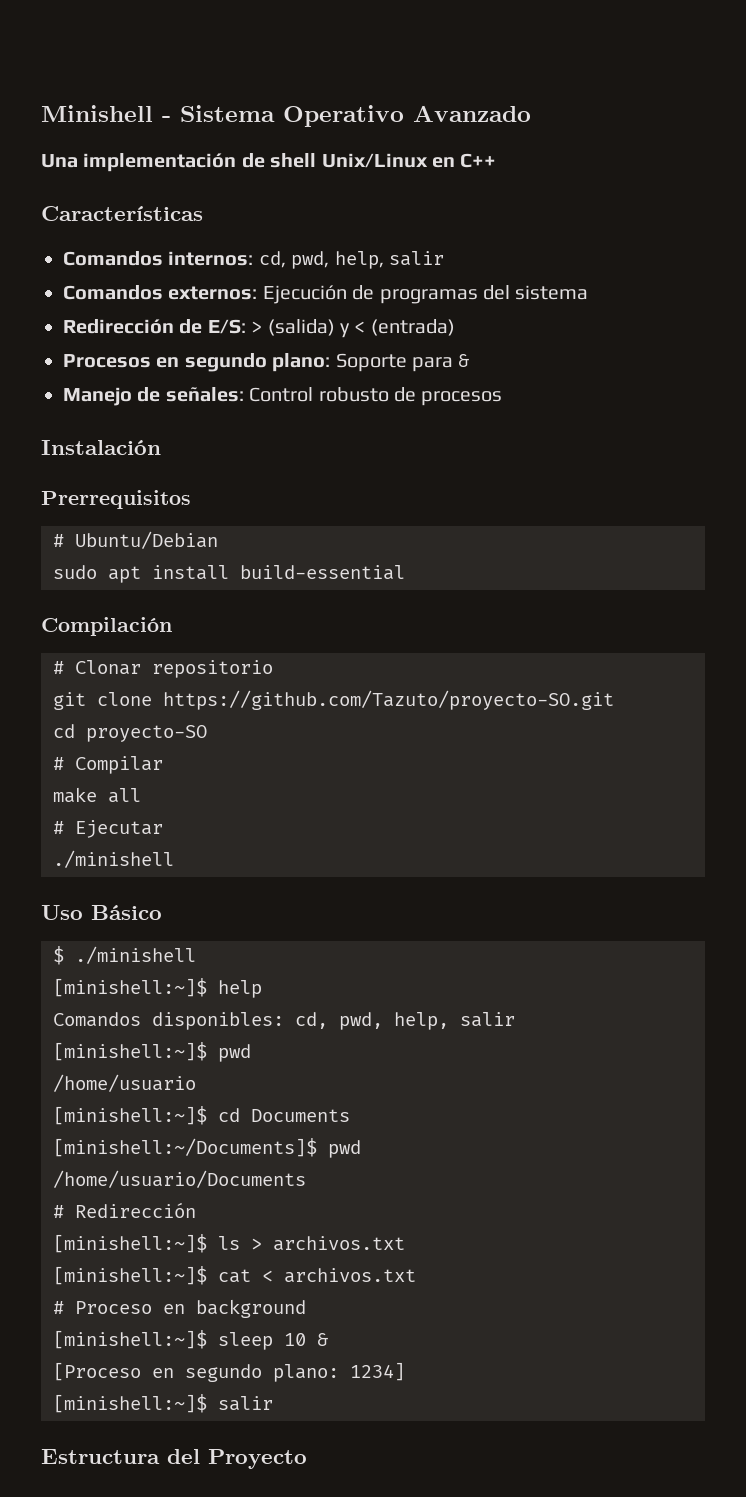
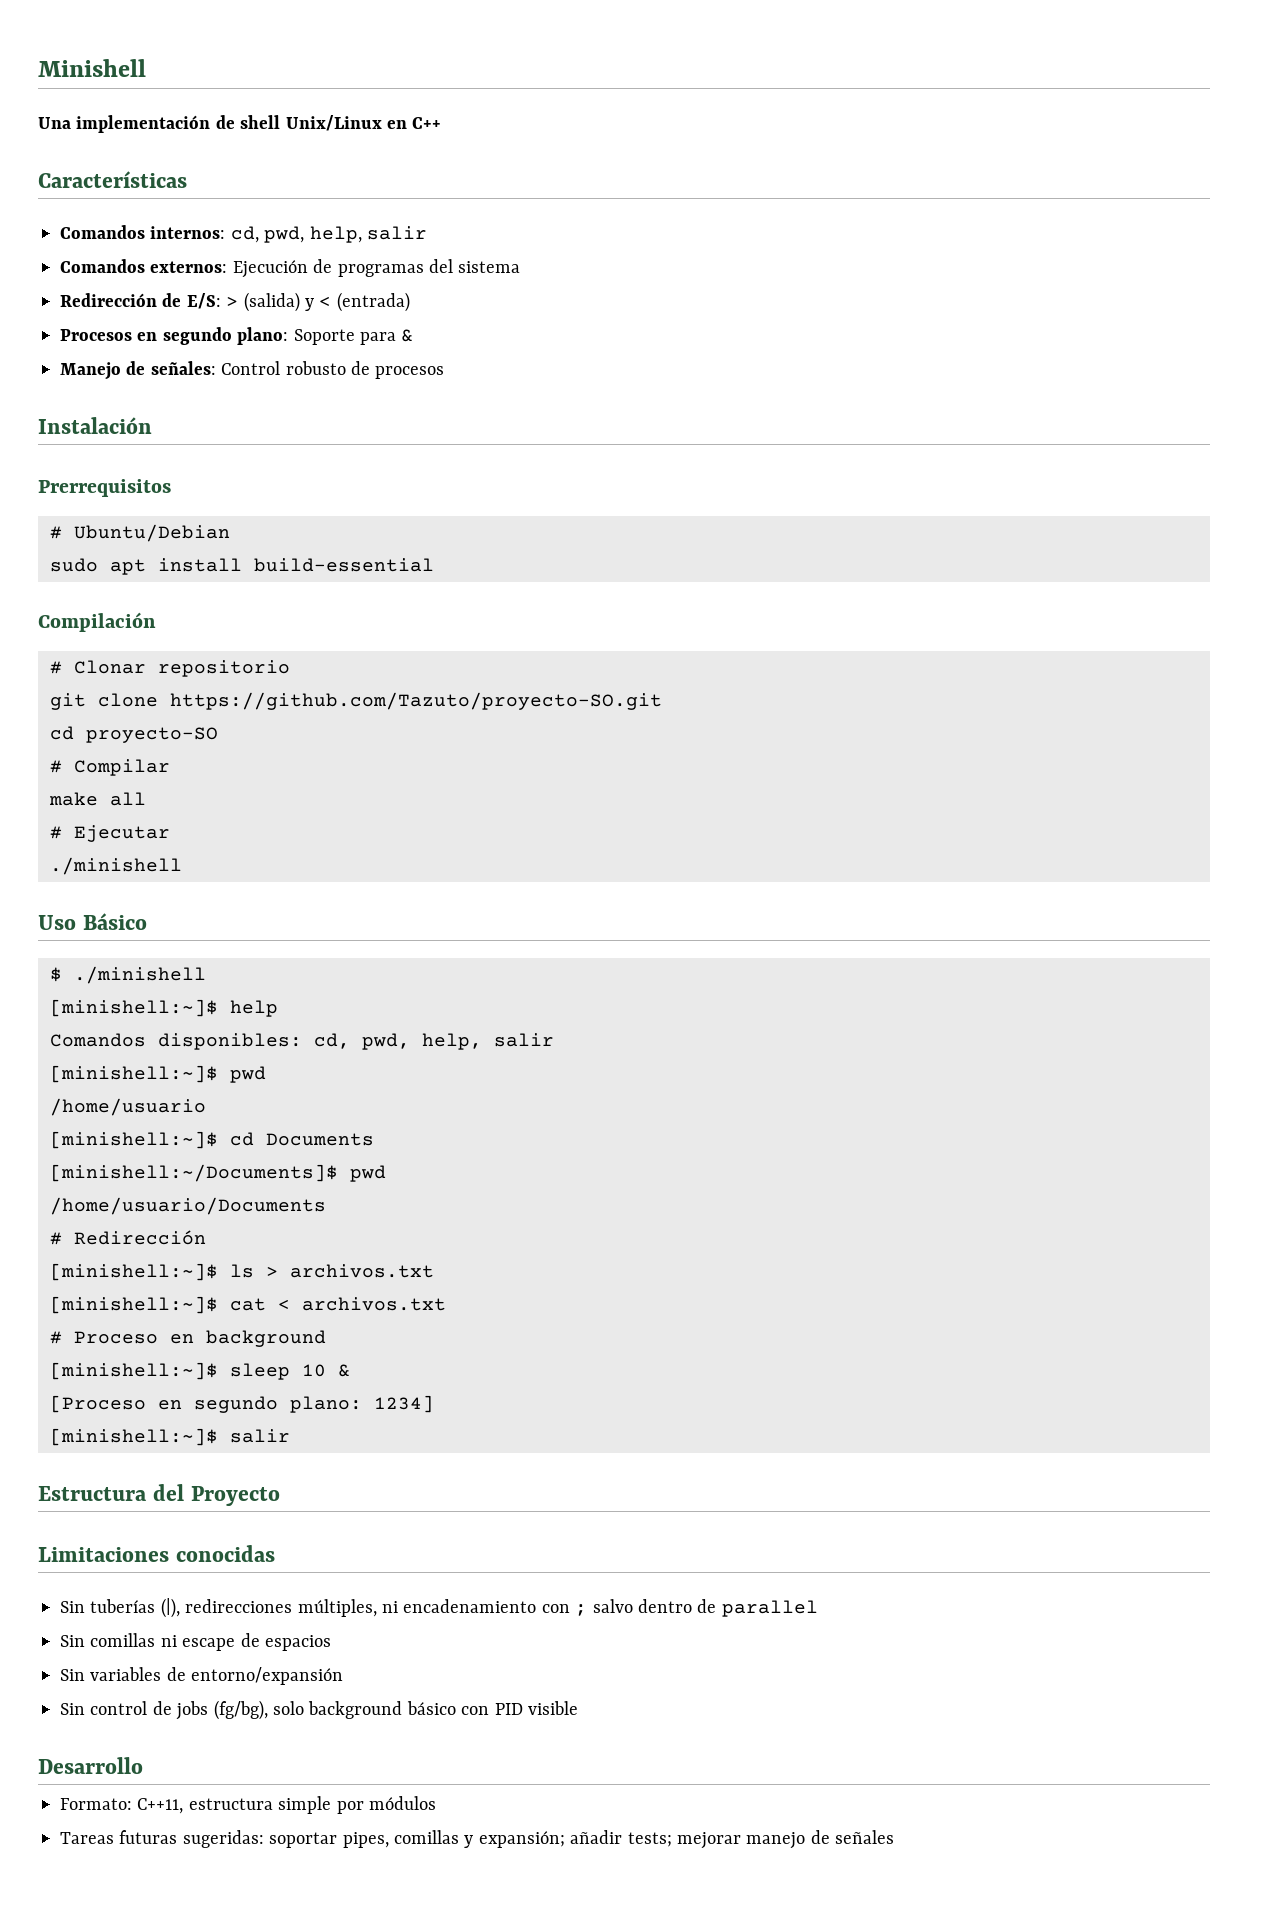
- Minishell - Sistema Operativo Avanzado
+ Minishell
+ Limitaciones conocidas
+ Sin tuberías (|), redirecciones múltiples, ni encadenamiento con ; salvo dentro de parallel
+ Sin comillas ni escape de espacios
+ Sin variables de entorno/expansión
+ Sin control de jobs (fg/bg), solo background básico con PID visible
+ Desarrollo
+ Formato: C++11, estructura simple por módulos
+ Tareas futuras sugeridas: soportar pipes, comillas y expansión; añadir tests; mejorar manejo de señales

